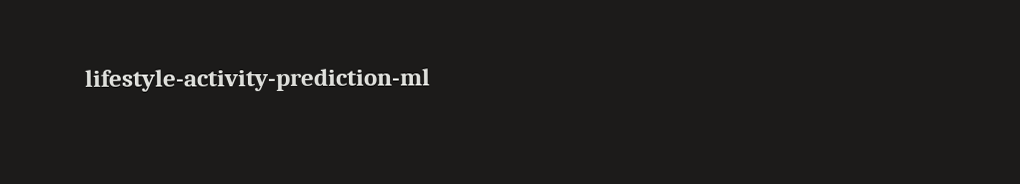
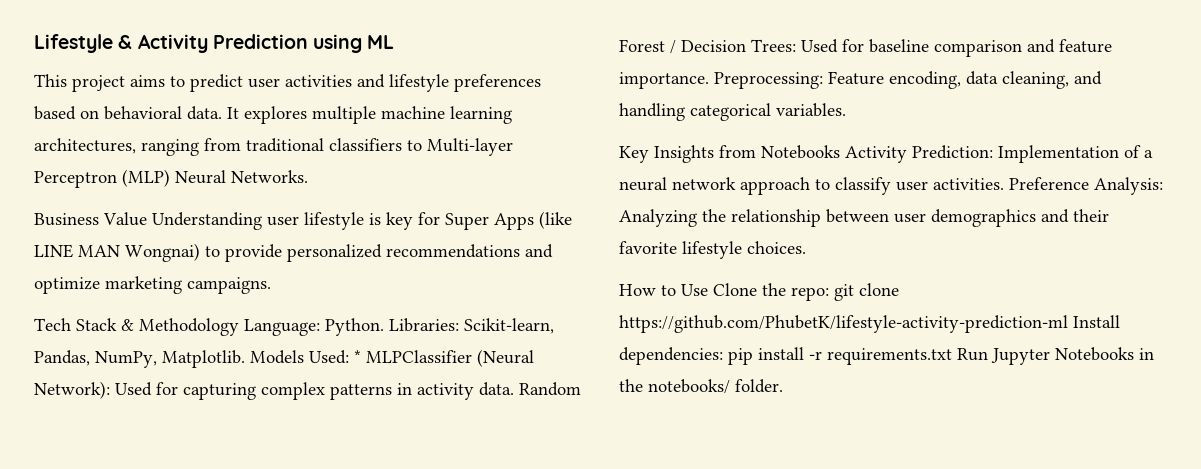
- lifestyle-activity-prediction-ml
+ Lifestyle & Activity Prediction using ML
+ This project aims to predict user activities and lifestyle preferences based on behavioral data. It explores multiple machine learning architectures, ranging from traditional classifiers to Multi-layer Perceptron (MLP) Neural Networks.
+ Business Value Understanding user lifestyle is key for Super Apps (like LINE MAN Wongnai) to provide personalized recommendations and optimize marketing campaigns.
+ Tech Stack & Methodology Language: Python. Libraries: Scikit-learn, Pandas, NumPy, Matplotlib. Models Used: * MLPClassifier (Neural Network): Used for capturing complex patterns in activity data. Random Forest / Decision Trees: Used for baseline comparison and feature importance. Preprocessing: Feature encoding, data cleaning, and handling categorical variables.
+ Key Insights from Notebooks Activity Prediction: Implementation of a neural network approach to classify user activities. Preference Analysis: Analyzing the relationship between user demographics and their favorite lifestyle choices.
+ How to Use Clone the repo: git clone https://github.com/PhubetK/lifestyle-activity-prediction-ml Install dependencies: pip install -r requirements.txt Run Jupyter Notebooks in the notebooks/ folder.

